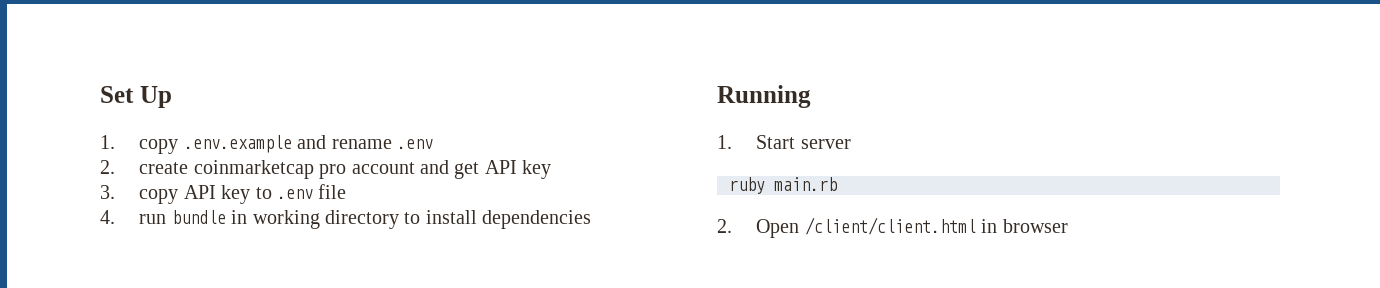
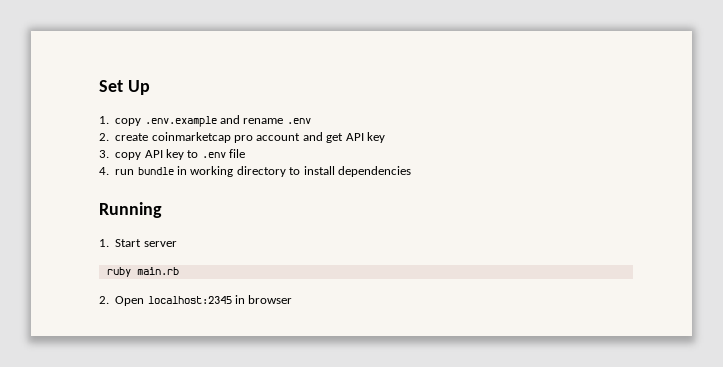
- 2. Open /client/client.html in browser
+ 2. Open localhost:2345 in browser

